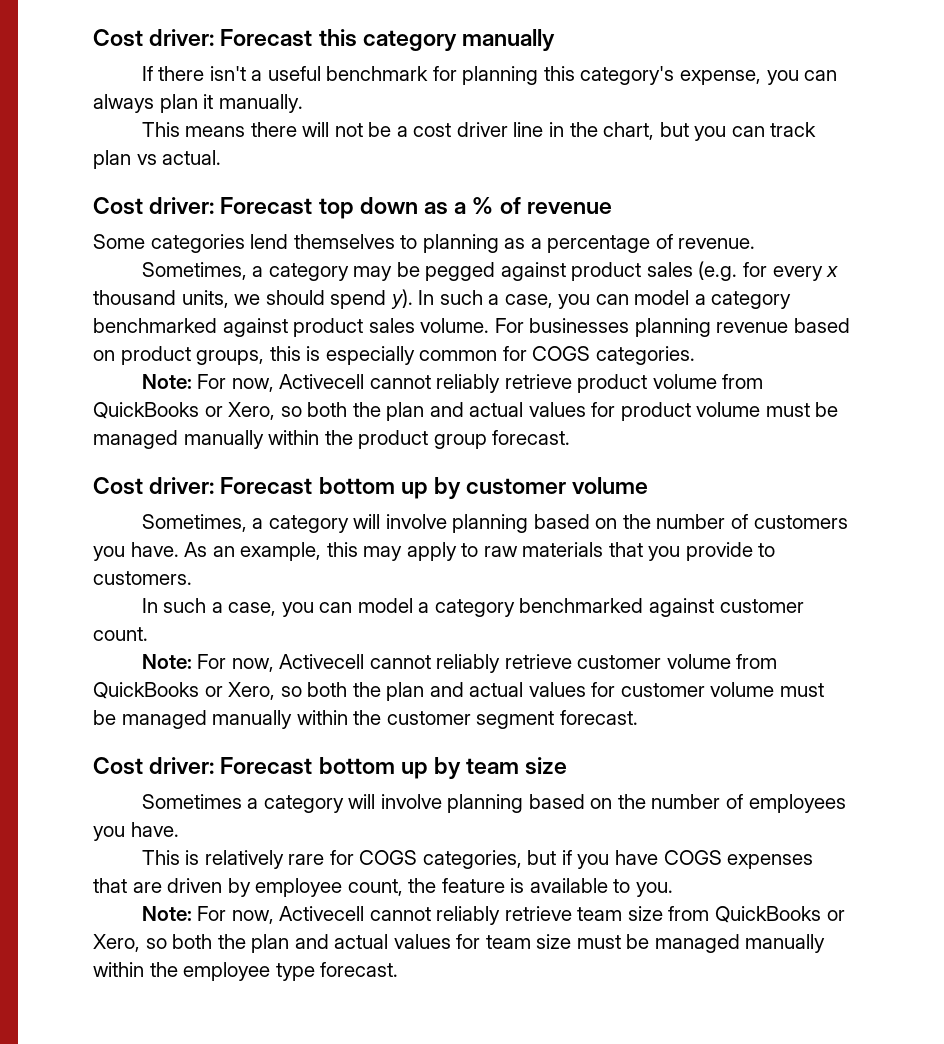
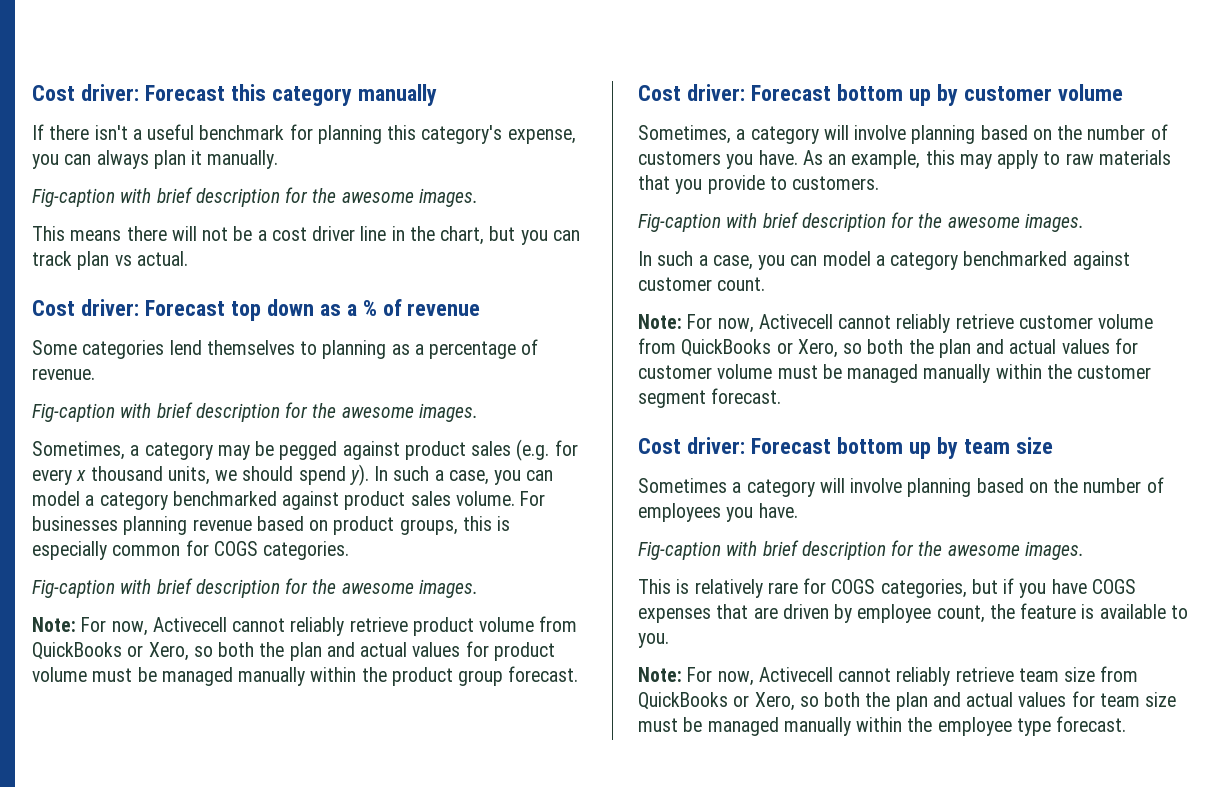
  If there isn't a useful benchmark for planning this category's expense, you can always plan it manually.
+ Fig-caption with brief description for the awesome images.
  Some categories lend themselves to planning as a percentage of revenue.
+ Fig-caption with brief description for the awesome images.
  For businesses planning revenue based on product groups, this is especially common for COGS categories.
+ Fig-caption with brief description for the awesome images.
  As an example, this may apply to raw materials that you provide to customers.
+ Fig-caption with brief description for the awesome images.
  Sometimes a category will involve planning based on the number of employees you have.
+ Fig-caption with brief description for the awesome images.

